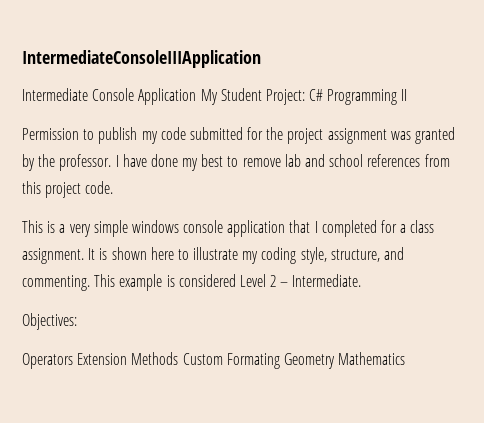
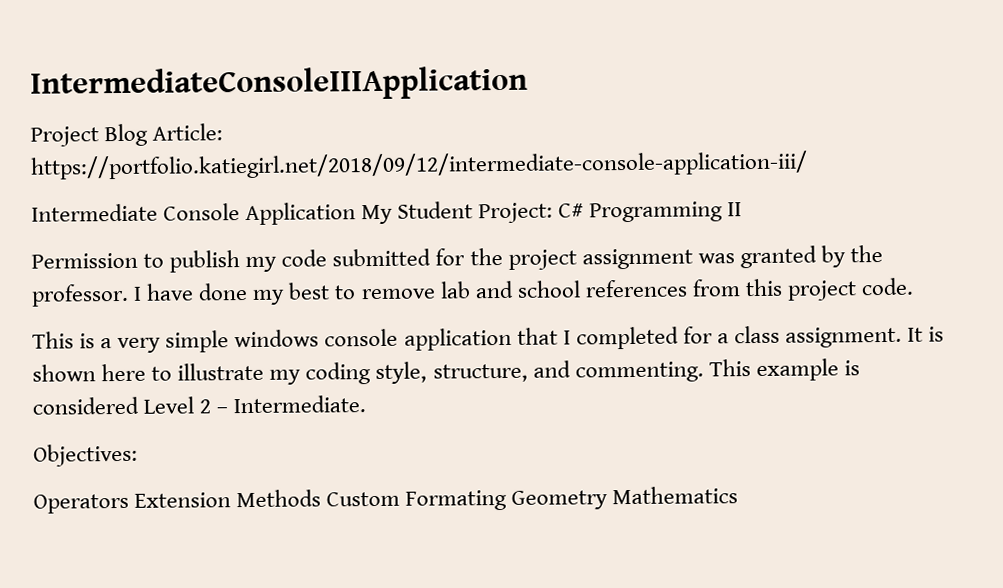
+ Project Blog Article: https://portfolio.katiegirl.net/2018/09/12/intermediate-console-application-iii/

